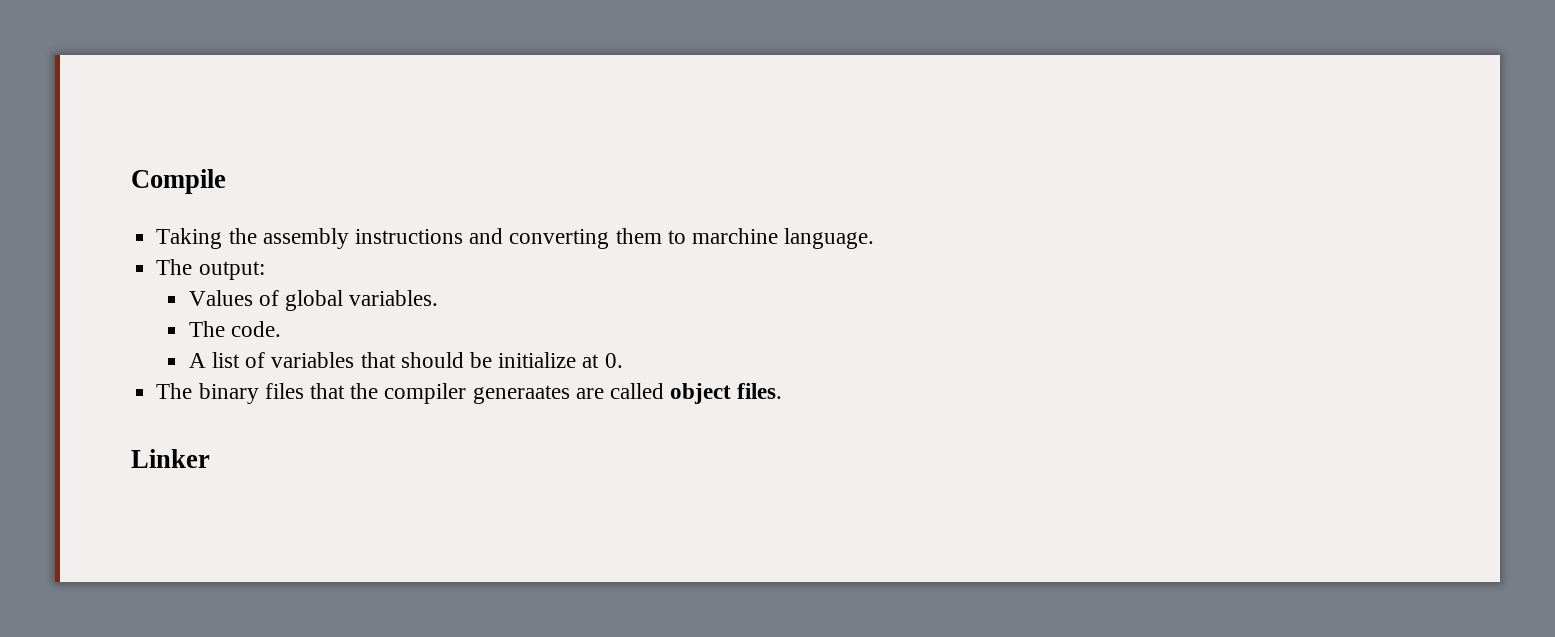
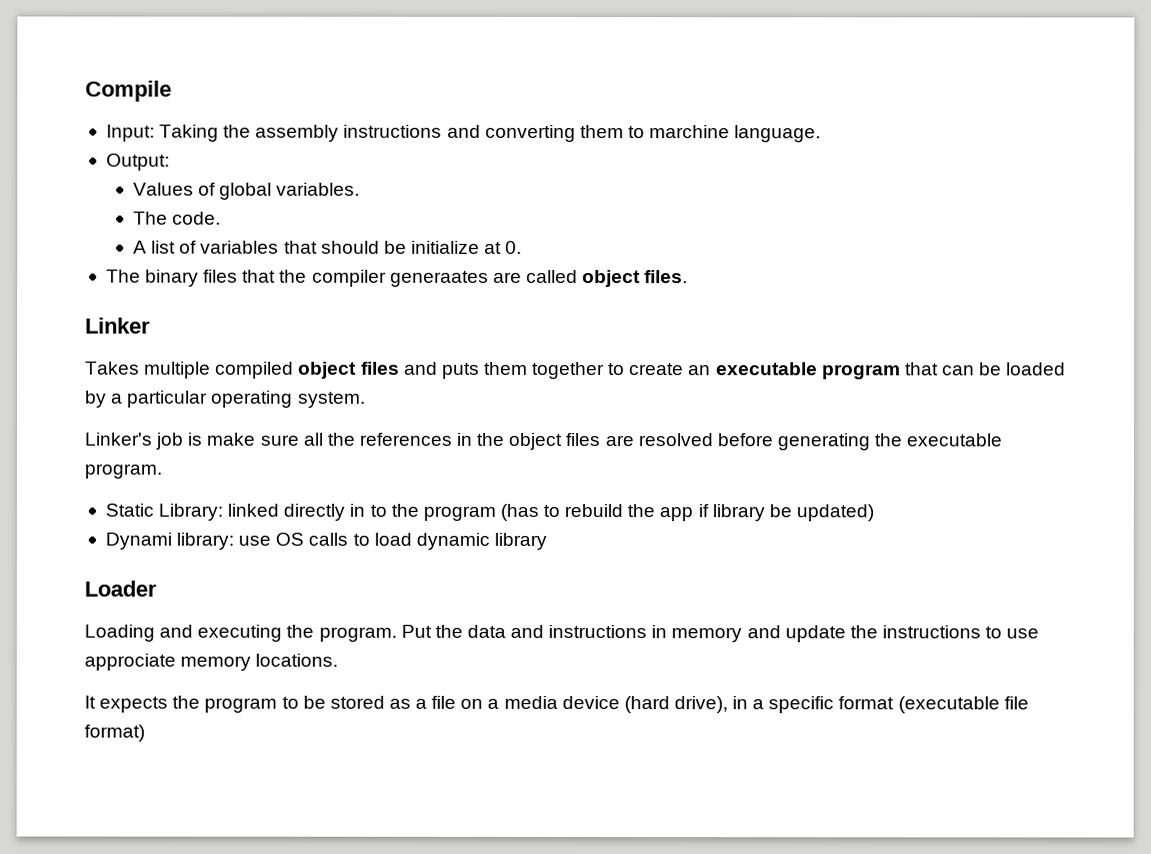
- Taking the assembly instructions and converting them to marchine language.
+ Input: Taking the assembly instructions and converting them to marchine language.
- The output:
+ Output:
+ Takes multiple compiled object files and puts them together to create an executable program that can be loaded by a particular operating system.
+ Linker's job is make sure all the references in the object files are resolved before generating the executable program.
+ Static Library: linked directly in to the program (has to rebuild the app if library be updated)
+ Dynami library: use OS calls to load dynamic library
+ Loader
+ Loading and executing the program. Put the data and instructions in memory and update the instructions to use approciate memory locations.
+ It expects the program to be stored as a file on a media device (hard drive), in a specific format (executable file format)

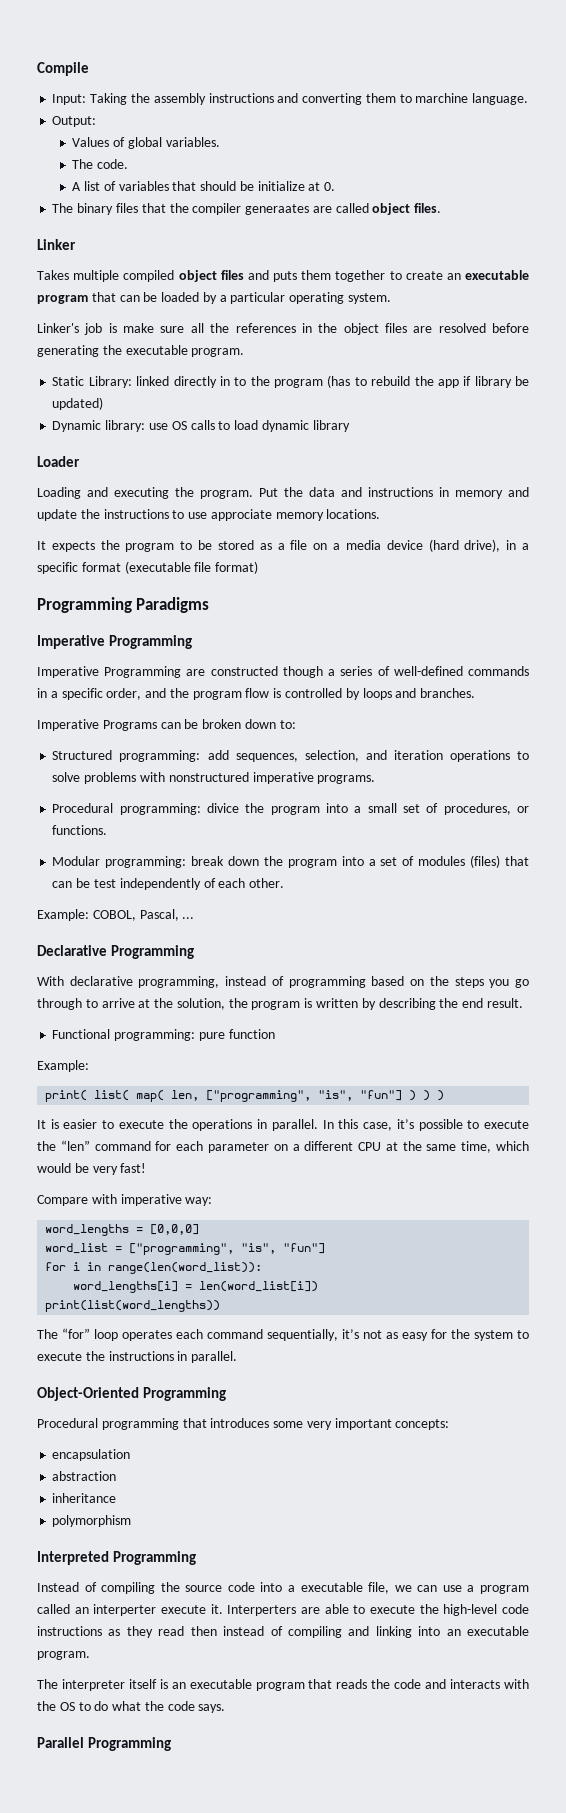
- Dynami library: use OS calls to load dynamic library
+ Dynamic library: use OS calls to load dynamic library
+ Programming Paradigms
+ Imperative Programming
+ Imperative Programming are constructed though a series of well-defined commands in a specific order, and the program flow is controlled by loops and branches.
+ Imperative Programs can be broken down to:
+ Structured programming: add sequences, selection, and iteration operations to solve problems with nonstructured imperative programs.
+ Procedural programming: divice the program into a small set of procedures, or functions.
+ Modular programming: break down the program into a set of modules (files) that can be test independently of each other.
+ Example: COBOL, Pascal, ...
+ Declarative Programming
+ With declarative programming, instead of programming based on the steps you go through to arrive at the solution, the program is written by describing the end result.
+ Functional programming: pure function
+ Example:
+ print( list( map( len, ["programming", "is", "fun"] ) ) )
+ It is easier to execute the operations in parallel. In this case, it’s possible to execute the “len” command for each parameter on a different CPU at the same time, which would be very fast!
+ Compare with imperative way:
+ word_lengths = [0,0,0]
+ word_list = ["programming", "is", "fun"]
+ for i in range(len(word_list)):
+ word_lengths[i] = len(word_list[i])
+ print(list(word_lengths))
+ The “for” loop operates each command sequentially, it’s not as easy for the system to execute the instructions in parallel.
+ Object-Oriented Programming
+ Procedural programming that introduces some very important concepts:
+ encapsulation
+ abstraction
+ inheritance
+ polymorphism
+ Interpreted Programming
+ Instead of compiling the source code into a executable file, we can use a program called an interperter execute it. Interperters are able to execute the high-level code instructions as they read then instead of compiling and linking into an executable program.
+ The interpreter itself is an executable program that reads the code and interacts with the OS to do what the code says.
+ Parallel Programming

